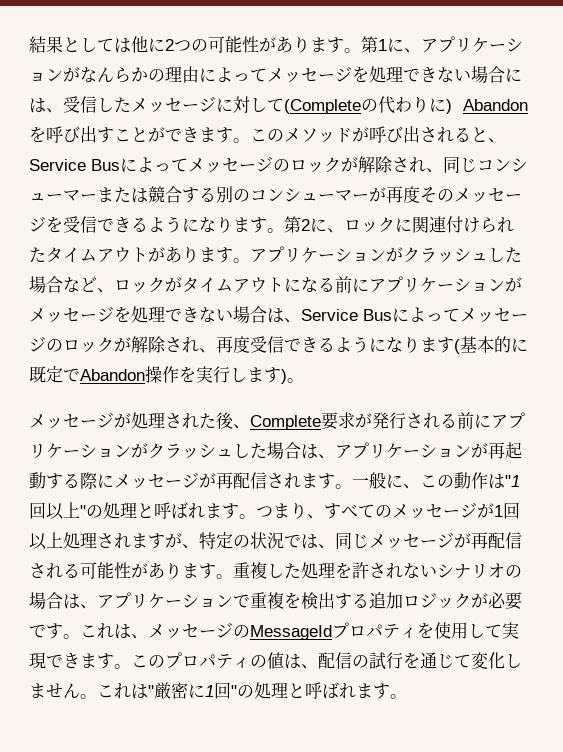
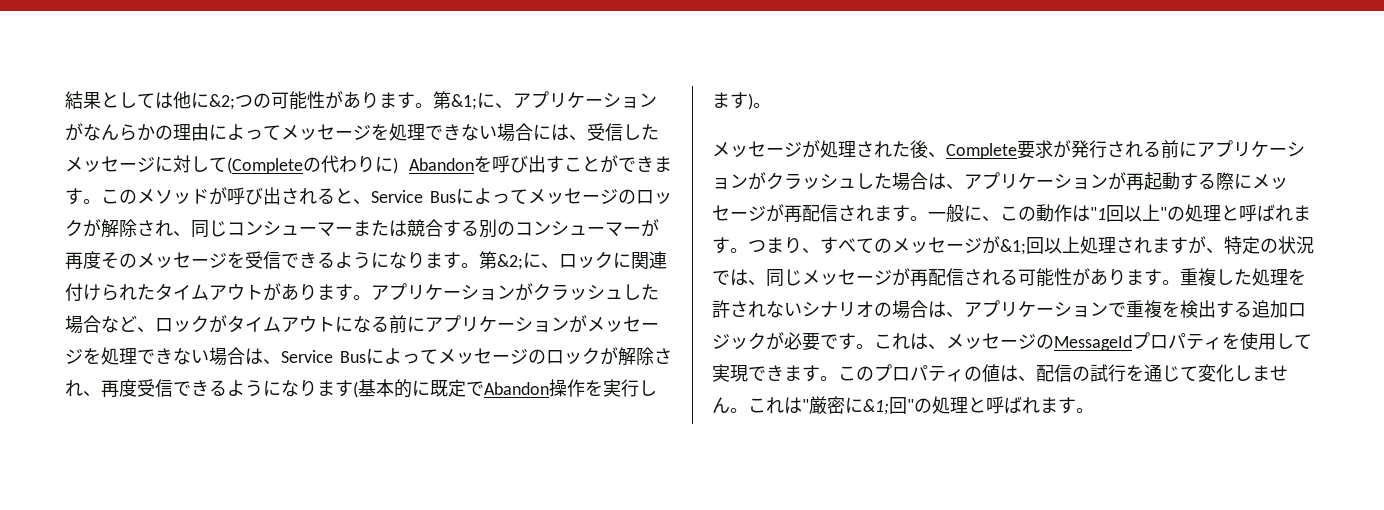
- 結果としては他に2つの可能性があります。
+ 結果としては他に&2;つの可能性があります。
- 第1に、アプリケーションがなんらかの理由によってメッセージを処理できない場合には、受信したメッセージに対して(Completeの代わりに) Abandonを呼び出すことができます。
+ 第&1;に、アプリケーションがなんらかの理由によってメッセージを処理できない場合には、受信したメッセージに対して(Completeの代わりに) Abandonを呼び出すことができます。
- 第2に、ロックに関連付けられたタイムアウトがあります。
+ 第&2;に、ロックに関連付けられたタイムアウトがあります。
- つまり、すべてのメッセージが1回以上処理されますが、特定の状況では、同じメッセージが再配信される可能性があります。
+ つまり、すべてのメッセージが&1;回以上処理されますが、特定の状況では、同じメッセージが再配信される可能性があります。
- これは"厳密に1回"の処理と呼ばれます。
+ これは"厳密に&1;回"の処理と呼ばれます。

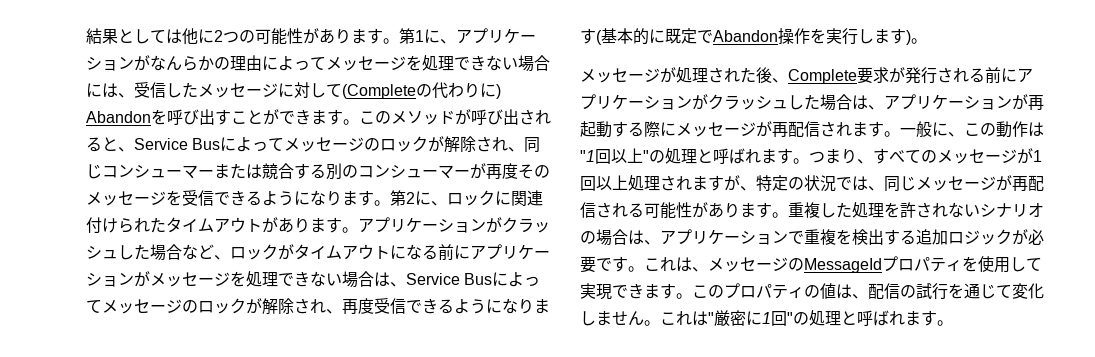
- 結果としては他に&2;つの可能性があります。
+ 結果としては他に2つの可能性があります。
- 第&1;に、アプリケーションがなんらかの理由によってメッセージを処理できない場合には、受信したメッセージに対して(Completeの代わりに) Abandonを呼び出すことができます。
+ 第1に、アプリケーションがなんらかの理由によってメッセージを処理できない場合には、受信したメッセージに対して(Completeの代わりに) Abandonを呼び出すことができます。
- 第&2;に、ロックに関連付けられたタイムアウトがあります。
+ 第2に、ロックに関連付けられたタイムアウトがあります。
- つまり、すべてのメッセージが&1;回以上処理されますが、特定の状況では、同じメッセージが再配信される可能性があります。
+ つまり、すべてのメッセージが1回以上処理されますが、特定の状況では、同じメッセージが再配信される可能性があります。
- これは"厳密に&1;回"の処理と呼ばれます。
+ これは"厳密に1回"の処理と呼ばれます。

